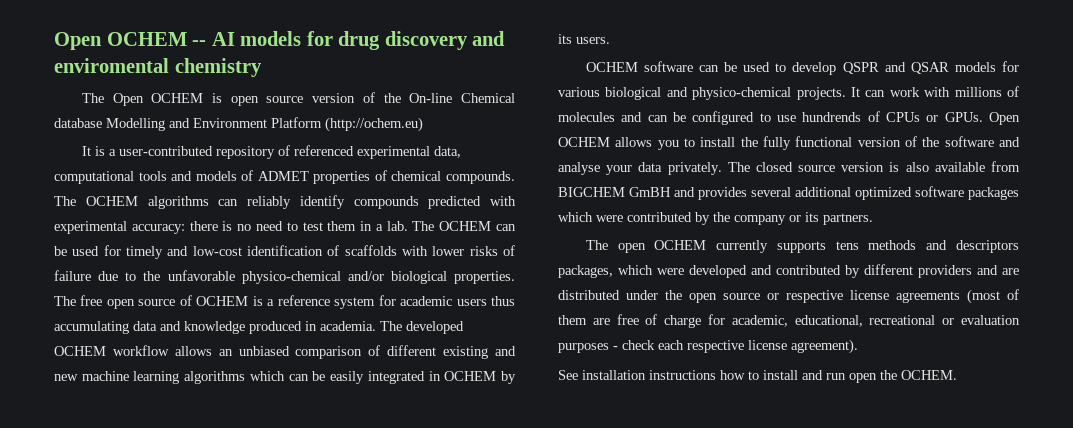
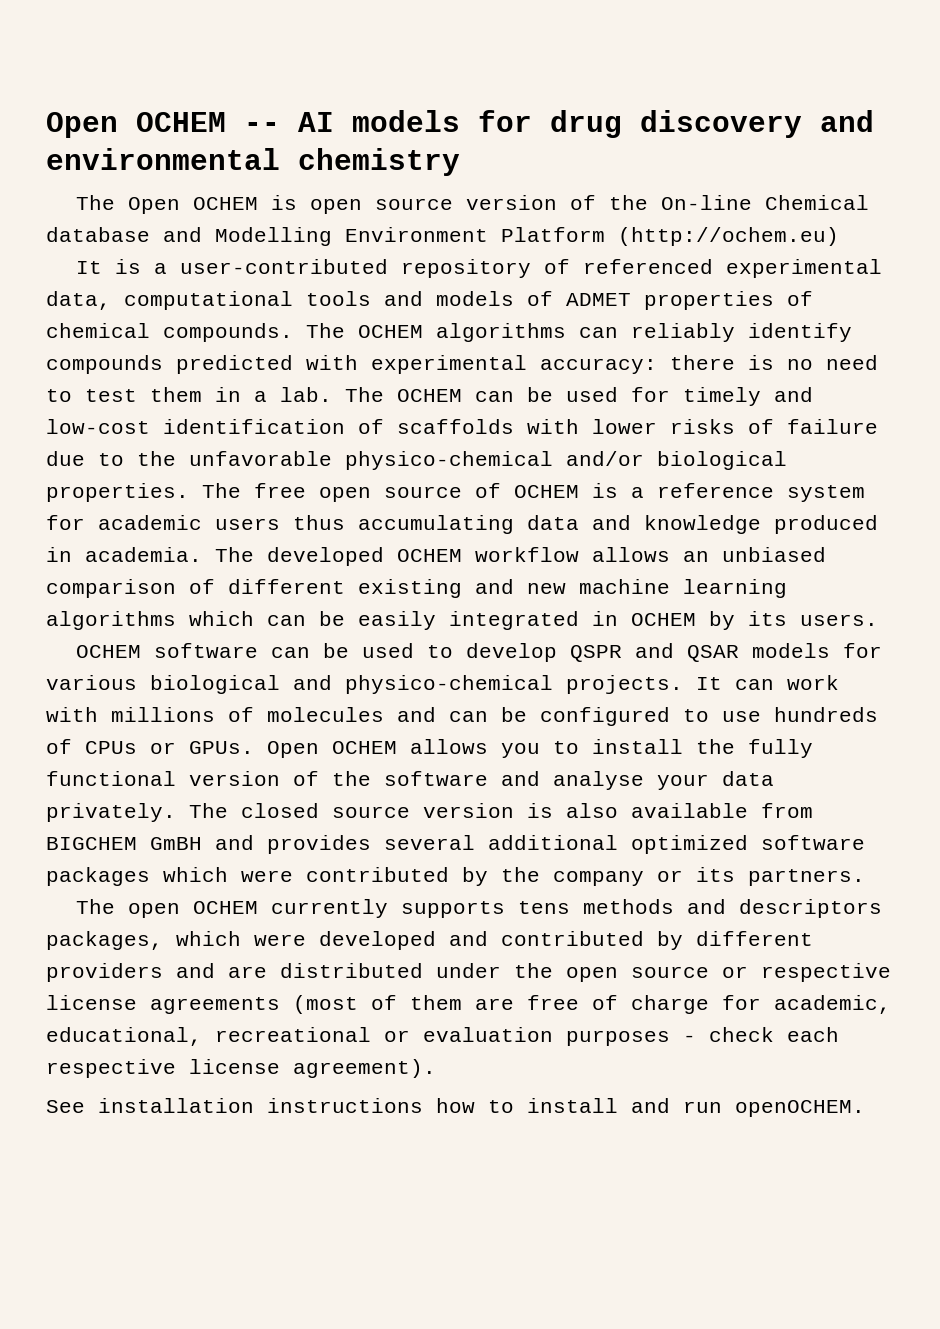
- Open OCHEM -- AI models for drug discovery and enviromental chemistry
+ Open OCHEM -- AI models for drug discovery and environmental chemistry
- The Open OCHEM is open source version of the On-line Chemical database Modelling and Environment Platform (http://ochem.eu)
+ The Open OCHEM is open source version of the On-line Chemical database and Modelling Environment Platform (http://ochem.eu)
- It can work with millions of molecules and can be configured to use hundrends of CPUs or GPUs.
+ It can work with millions of molecules and can be configured to use hundreds of CPUs or GPUs.
- See installation instructions how to install and run open the OCHEM.
+ See installation instructions how to install and run openOCHEM.

